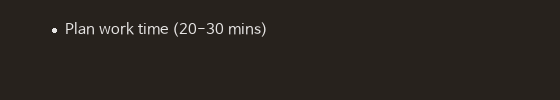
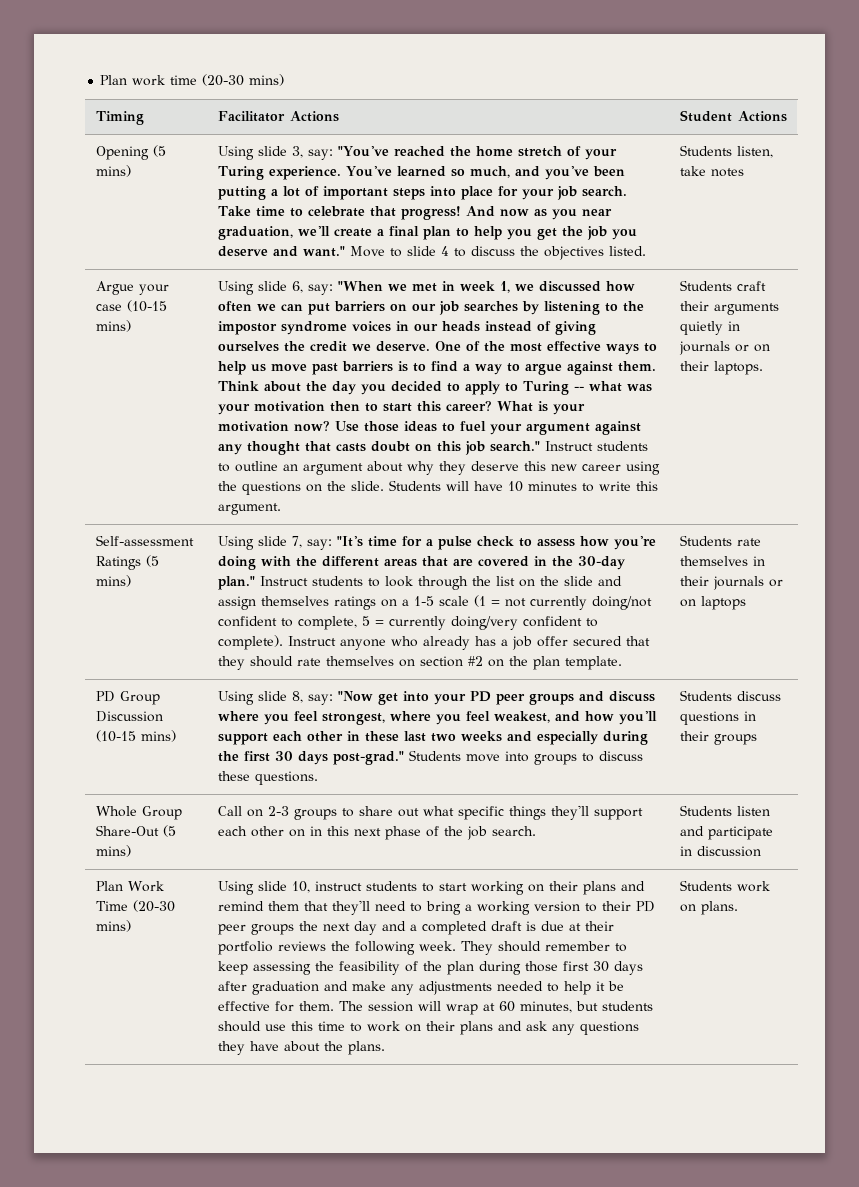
+ Timing | Facilitator Actions | Student Actions
+ Opening (5 mins) | Using slide 3, say: "You've reached the home stretch of your Turing experience. You've learned so much, and you've been putting a lot of important steps into place for your job search. Take time to celebrate that progress! And now as you near graduation, we'll create a final plan to help you get the job you deserve and want." Move to slide 4 to discuss the objectives listed. | Students listen, take notes
+ Argue your case (10-15 mins) | Using slide 6, say: "When we met in week 1, we discussed how often we can put barriers on our job searches by listening to the impostor syndrome voices in our heads instead of giving ourselves the credit we deserve. One of the most effective ways to help us move past barriers is to find a way to argue against them. Think about the day you decided to apply to Turing -- what was your motivation then to start this career? What is your motivation now? Use those ideas to fuel your argument against any thought that casts doubt on this job search." Instruct students to outline an argument about why they deserve this new career using the questions on the slide. Students will have 10 minutes to write this argument. | Students craft their arguments quietly in journals or on their laptops.
+ Self-assessment Ratings (5 mins) | Using slide 7, say: "It's time for a pulse check to assess how you're doing with the different areas that are covered in the 30-day plan." Instruct students to look through the list on the slide and assign themselves ratings on a 1-5 scale (1 = not currently doing/not confident to complete, 5 = currently doing/very confident to complete). Instruct anyone who already has a job offer secured that they should rate themselves on section #2 on the plan template. | Students rate themselves in their journals or on laptops
+ PD Group Discussion (10-15 mins) | Using slide 8, say: "Now get into your PD peer groups and discuss where you feel strongest, where you feel weakest, and how you'll support each other in these last two weeks and especially during the first 30 days post-grad." Students move into groups to discuss these questions. | Students discuss questions in their groups
+ Whole Group Share-Out (5 mins) | Call on 2-3 groups to share out what specific things they'll support each other on in this next phase of the job search. | Students listen and participate in discussion
+ Plan Work Time (20-30 mins) | Using slide 10, instruct students to start working on their plans and remind them that they'll need to bring a working version to their PD peer groups the next day and a completed draft is due at their portfolio reviews the following week. They should remember to keep assessing the feasibility of the plan during those first 30 days after graduation and make any adjustments needed to help it be effective for them. The session will wrap at 60 minutes, but students should use this time to work on their plans and ask any questions they have about the plans. | Students work on plans.

